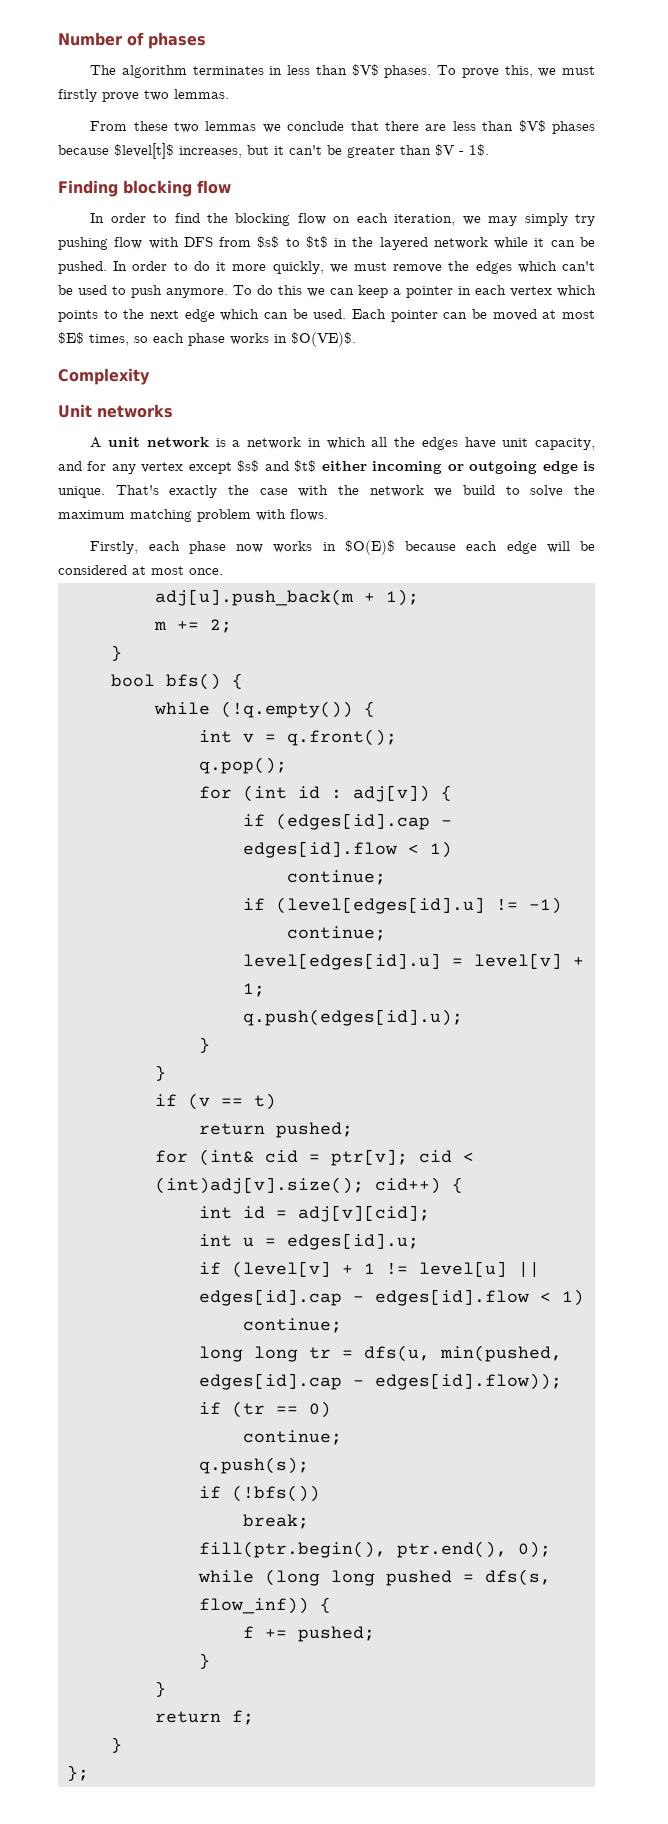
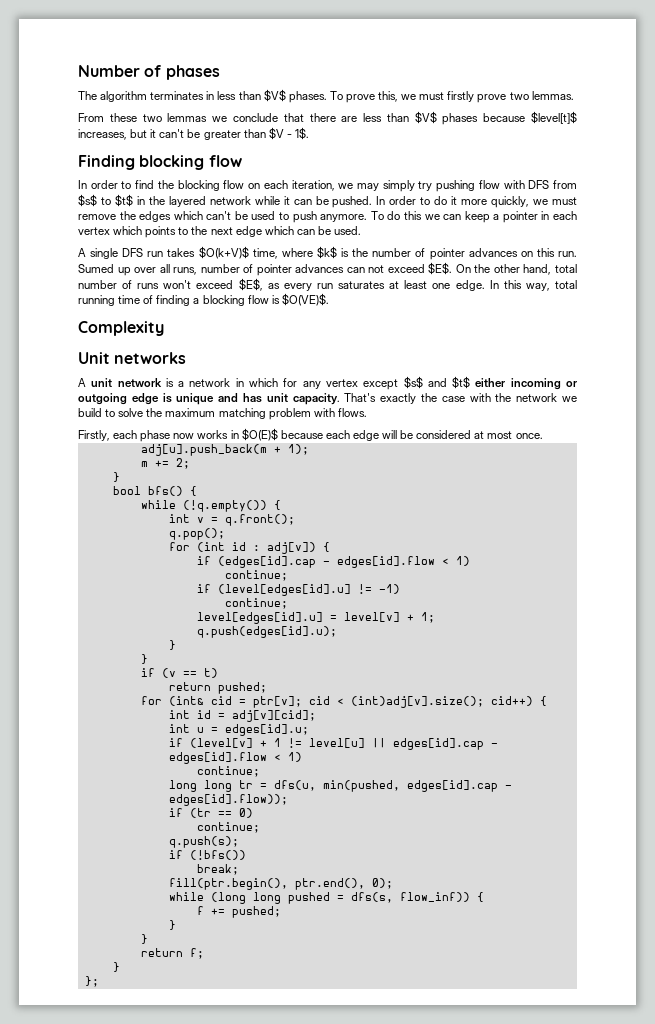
- To do this we can keep a pointer in each vertex which points to the next edge which can be used. Each pointer can be moved at most $E$ times, so each phase works in $O(VE)$.
+ To do this we can keep a pointer in each vertex which points to the next edge which can be used.
+ A single DFS run takes $O(k+V)$ time, where $k$ is the number of pointer advances on this run. Sumed up over all runs, number of pointer advances can not exceed $E$. On the other hand, total number of runs won't exceed $E$, as every run saturates at least one edge. In this way, total running time of finding a blocking flow is $O(VE)$.
- A unit network is a network in which all the edges have unit capacity, and for any vertex except $s$ and $t$ either incoming or outgoing edge is unique.
+ A unit network is a network in which for any vertex except $s$ and $t$ either incoming or outgoing edge is unique and has unit capacity.

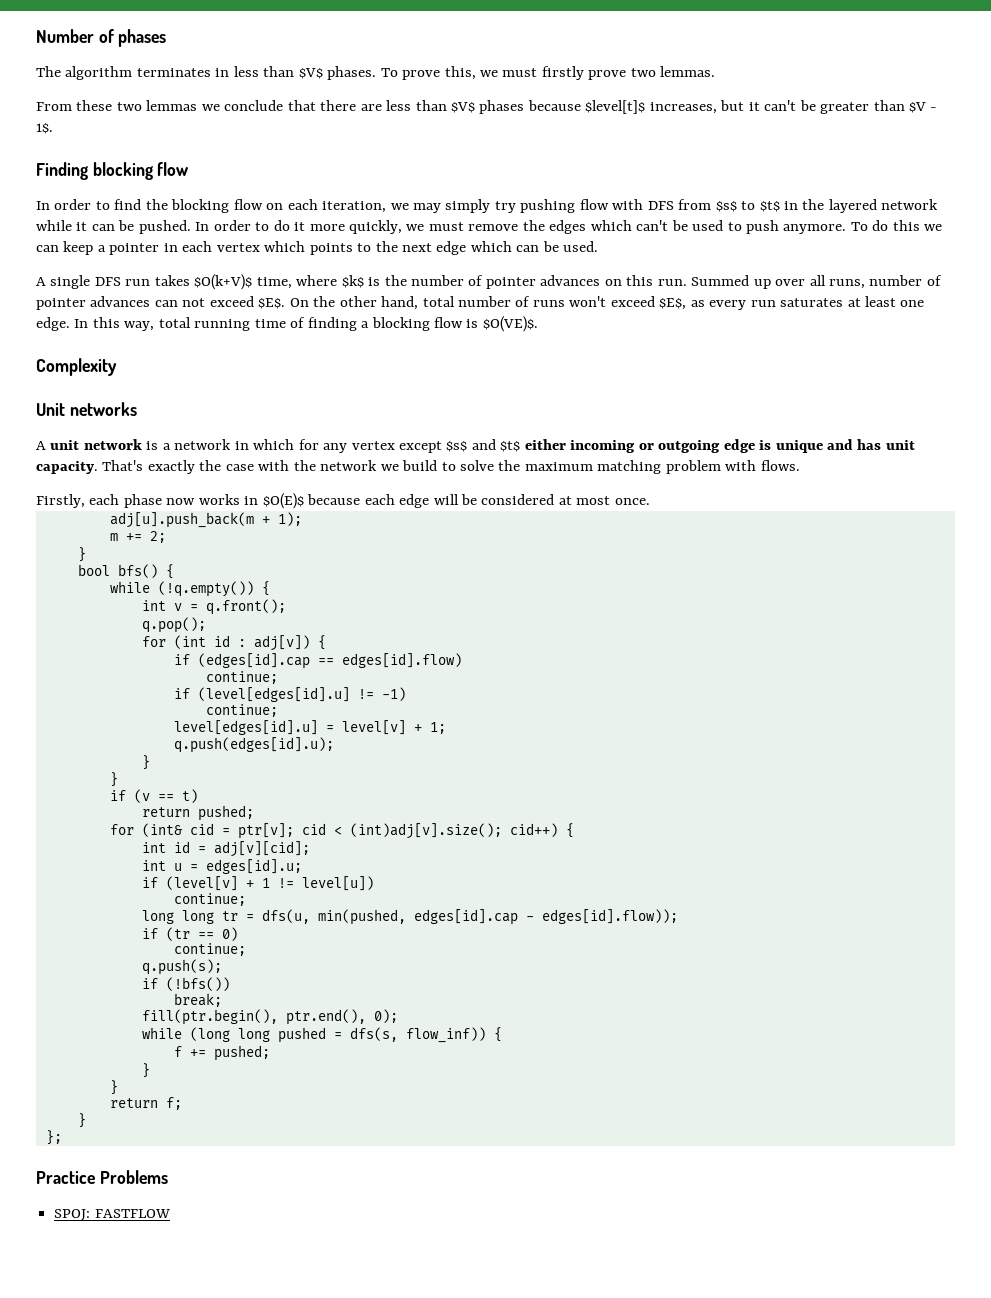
- Sumed up over all runs, number of pointer advances can not exceed $E$.
+ Summed up over all runs, number of pointer advances can not exceed $E$.
- if (edges[id].cap - edges[id].flow < 1)
+ if (edges[id].cap == edges[id].flow)
- if (level[v] + 1 != level[u] || edges[id].cap - edges[id].flow < 1)
+ if (level[v] + 1 != level[u])
+ Practice Problems
+ SPOJ: FASTFLOW

